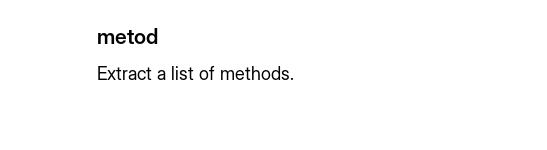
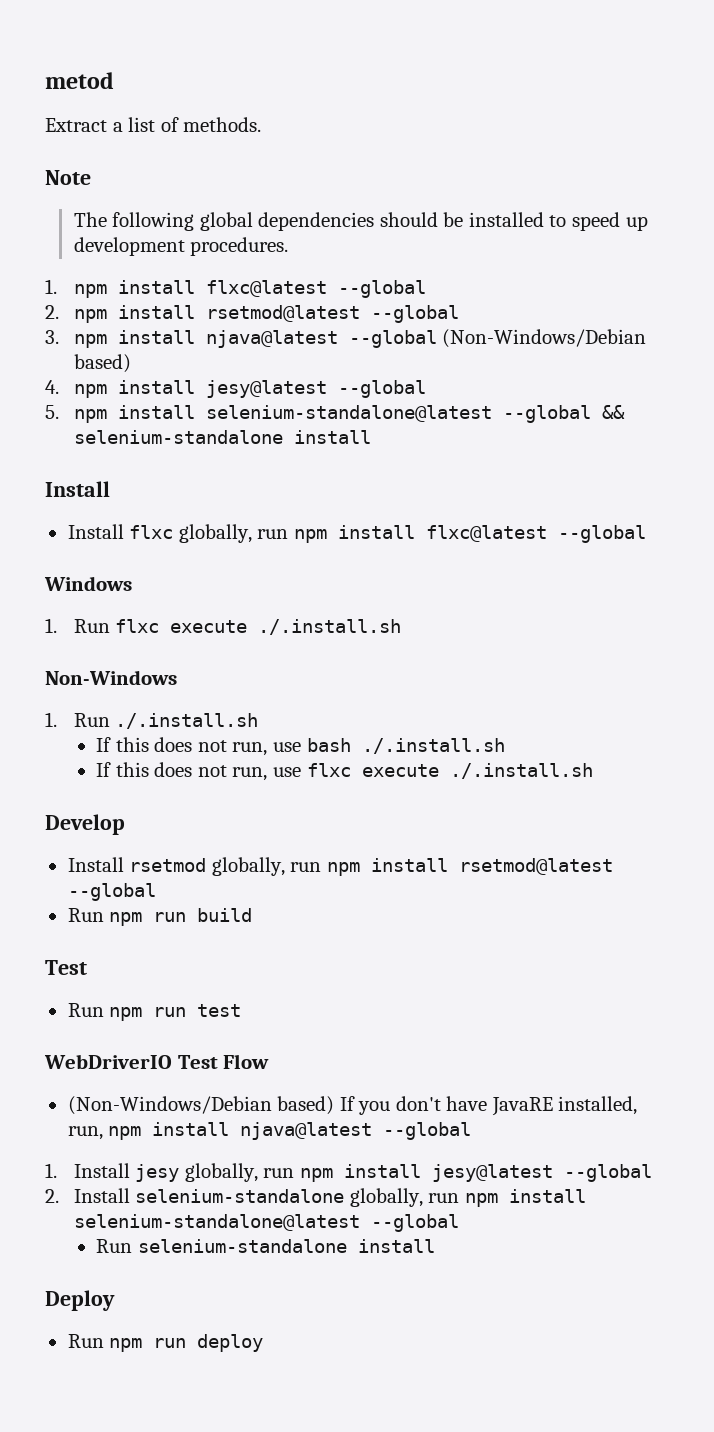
+ Note
+ The following global dependencies should be installed to speed up development procedures.
+ 1. npm install flxc@latest --global
+ 2. npm install rsetmod@latest --global
+ 3. npm install njava@latest --global (Non-Windows/Debian based)
+ 4. npm install jesy@latest --global
+ 5. npm install selenium-standalone@latest --global && selenium-standalone install
+ Install
+ Install flxc globally, run npm install flxc@latest --global
+ Windows
+ 1. Run flxc execute ./.install.sh
+ Non-Windows
+ 1. Run ./.install.sh
+ If this does not run, use bash ./.install.sh
+ If this does not run, use flxc execute ./.install.sh
+ Develop
+ Install rsetmod globally, run npm install rsetmod@latest --global
+ Run npm run build
+ Test
+ Run npm run test
+ WebDriverIO Test Flow
+ (Non-Windows/Debian based) If you don't have JavaRE installed, run, npm install njava@latest --global
+ 1. Install jesy globally, run npm install jesy@latest --global
+ 2. Install selenium-standalone globally, run npm install selenium-standalone@latest --global
+ Run selenium-standalone install
+ Deploy
+ Run npm run deploy

